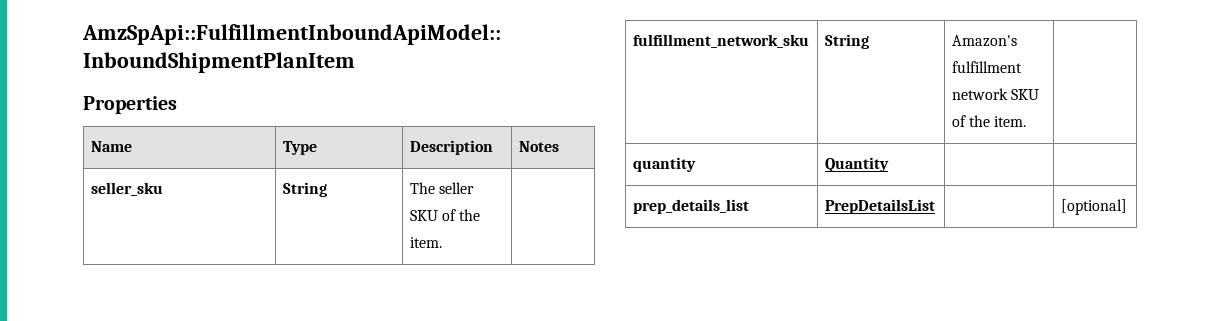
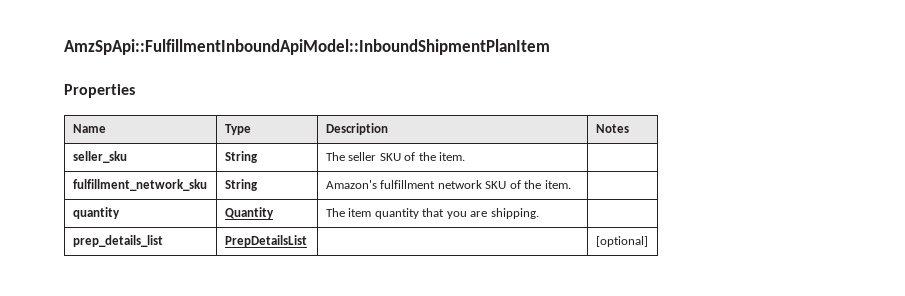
- quantity | Quantity | |
+ quantity | Quantity | The item quantity that you are shipping. |

